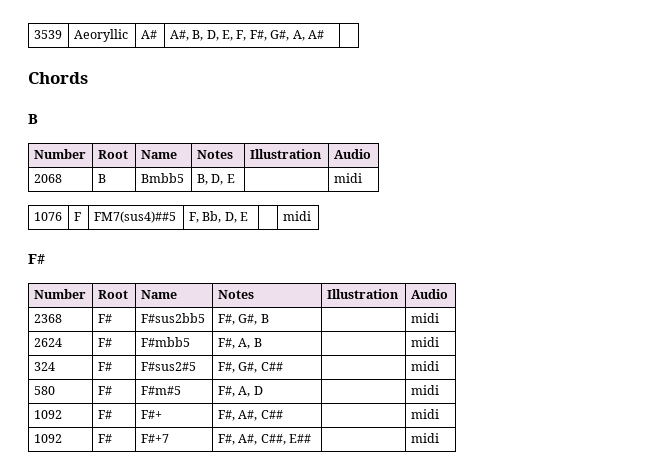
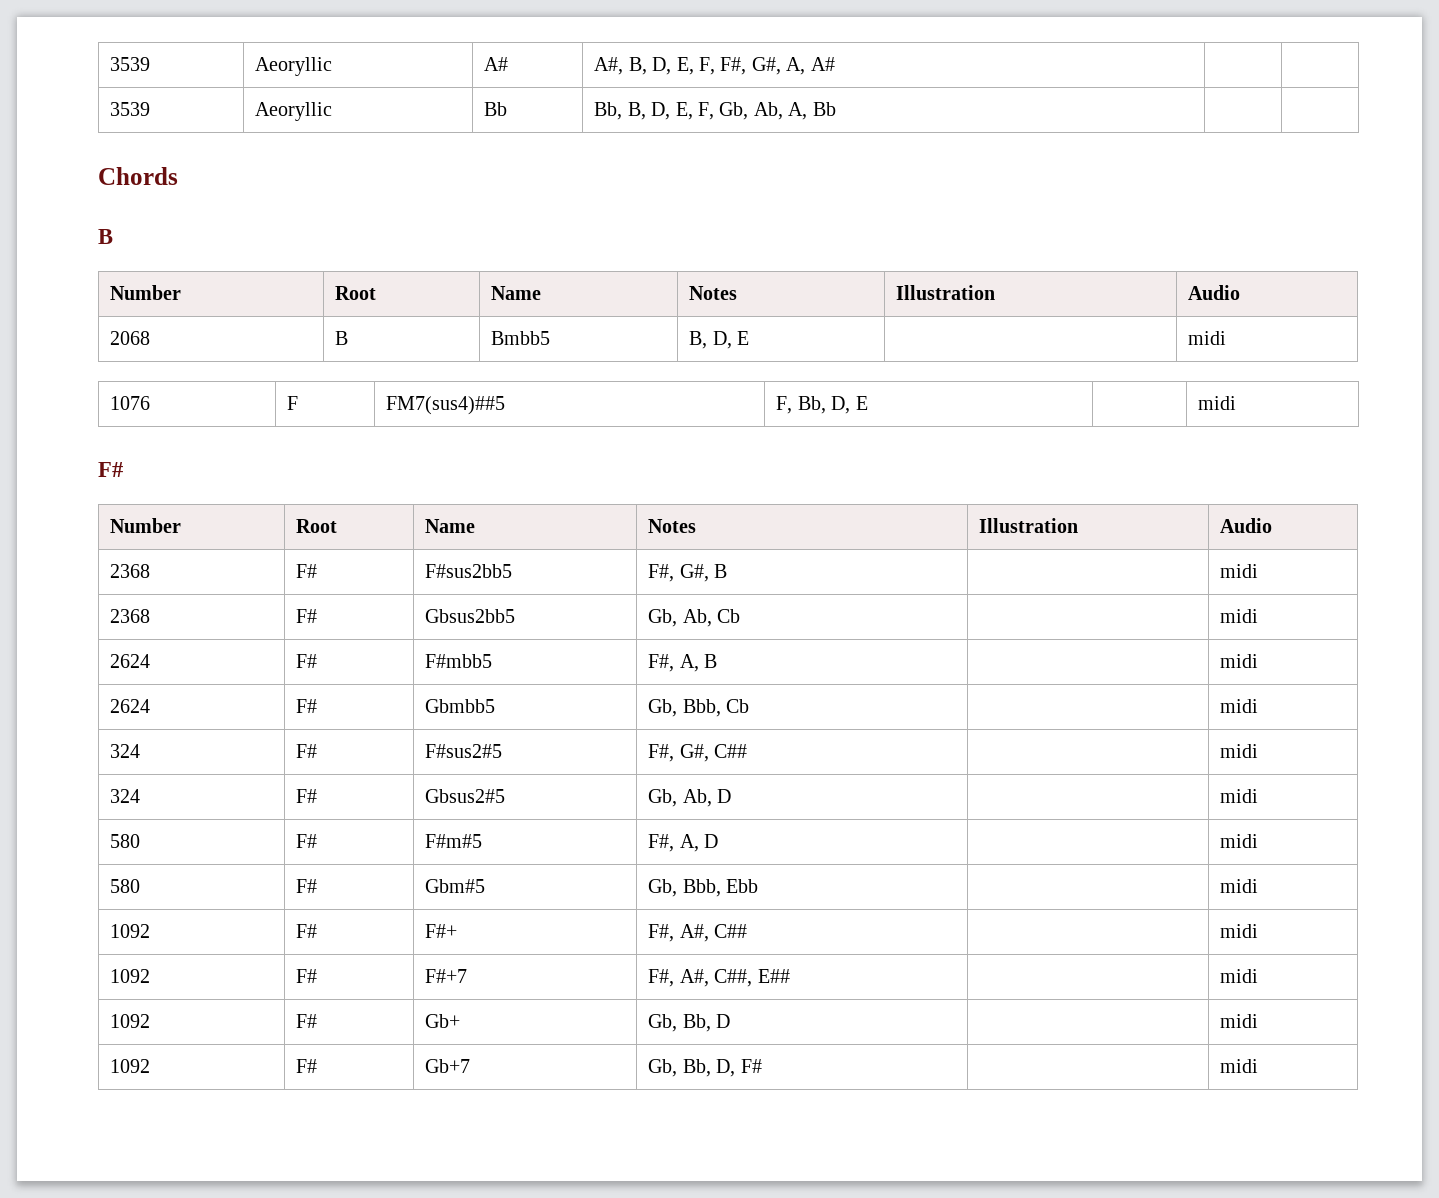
- 3539 | Aeoryllic | A# | A#, B, D, E, F, F#, G#, A, A# |
+ 3539 | Aeoryllic | A# | A#, B, D, E, F, F#, G#, A, A# | |
+ 3539 | Aeoryllic | Bb | Bb, B, D, E, F, Gb, Ab, A, Bb | |
+ 2368 | F# | Gbsus2bb5 | Gb, Ab, Cb | | midi
+ 2624 | F# | Gbmbb5 | Gb, Bbb, Cb | | midi
+ 324 | F# | Gbsus2#5 | Gb, Ab, D | | midi
+ 580 | F# | Gbm#5 | Gb, Bbb, Ebb | | midi
+ 1092 | F# | Gb+ | Gb, Bb, D | | midi
+ 1092 | F# | Gb+7 | Gb, Bb, D, F# | | midi

